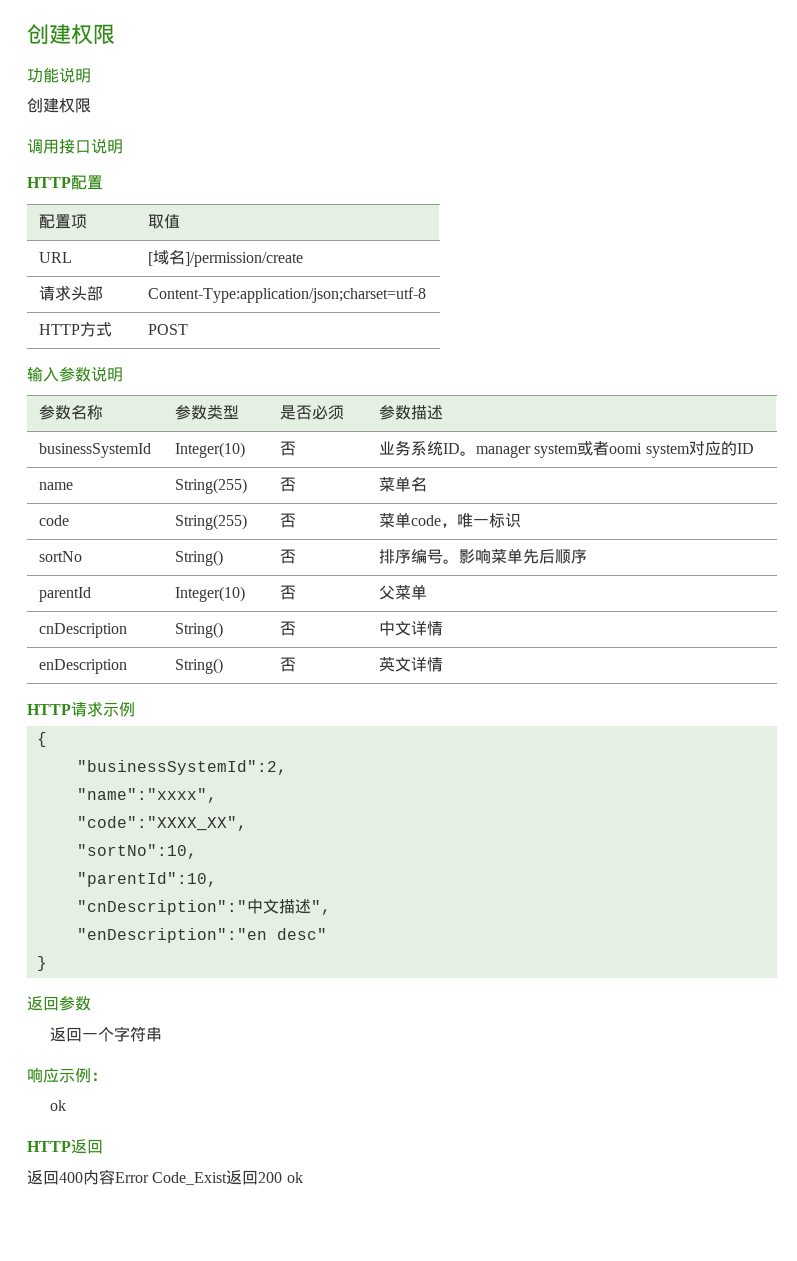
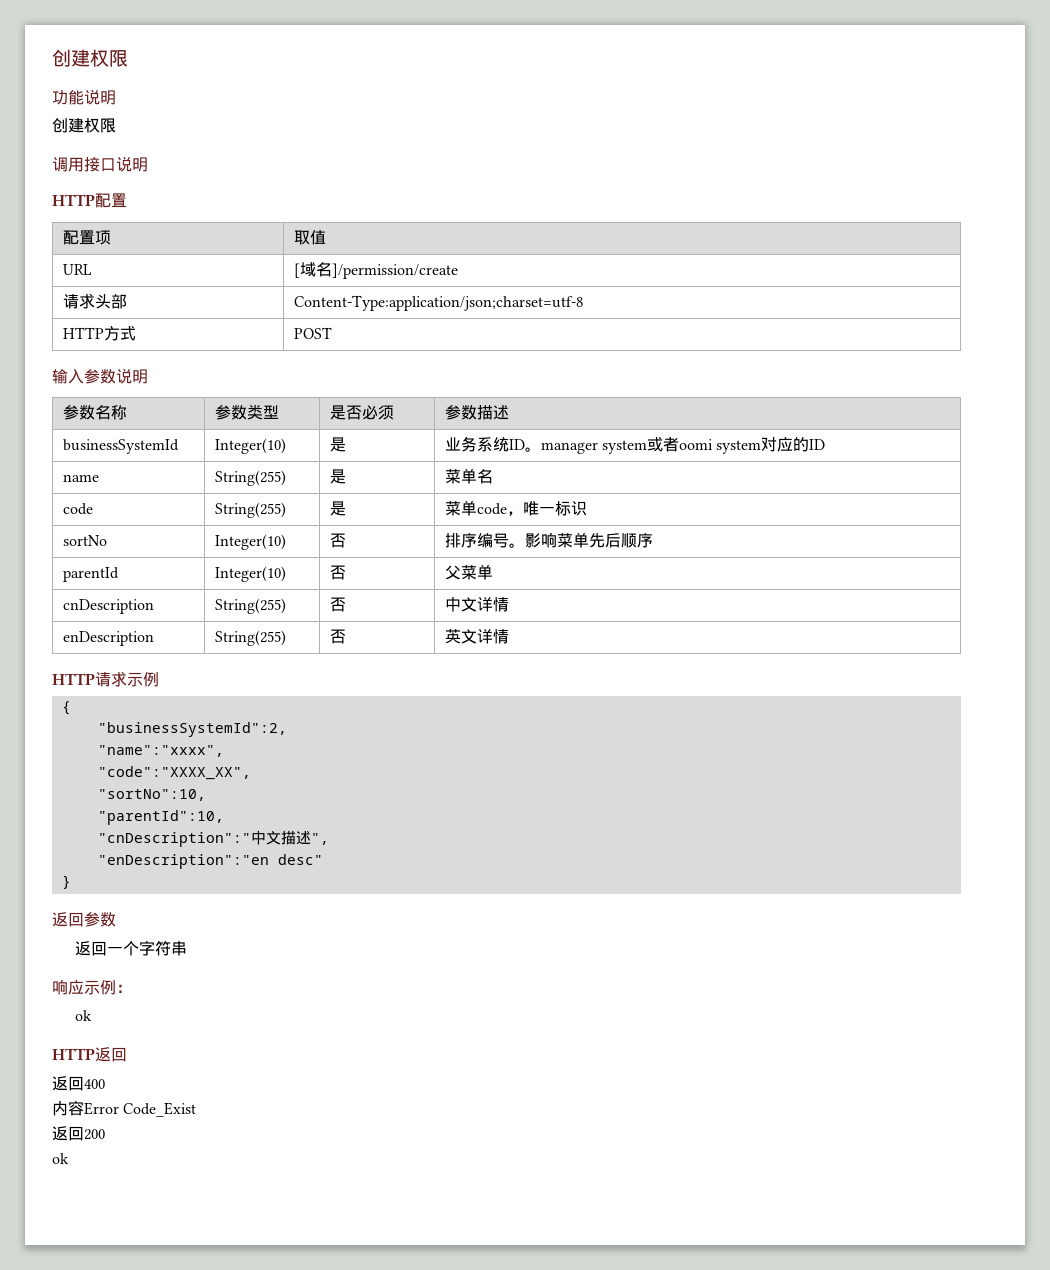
- businessSystemId | Integer(10) | 否 | 业务系统ID。manager system或者oomi system对应的ID
+ businessSystemId | Integer(10) | 是 | 业务系统ID。manager system或者oomi system对应的ID
- name | String(255) | 否 | 菜单名
+ name | String(255) | 是 | 菜单名
- code | String(255) | 否 | 菜单code，唯一标识
+ code | String(255) | 是 | 菜单code，唯一标识
- sortNo | String() | 否 | 排序编号。影响菜单先后顺序
+ sortNo | Integer(10) | 否 | 排序编号。影响菜单先后顺序
- cnDescription | String() | 否 | 中文详情
+ cnDescription | String(255) | 否 | 中文详情
- enDescription | String() | 否 | 英文详情
+ enDescription | String(255) | 否 | 英文详情
- 返回400内容Error Code_Exist返回200 ok
+ 返回400
+ 内容Error Code_Exist
+ 返回200
+ ok

